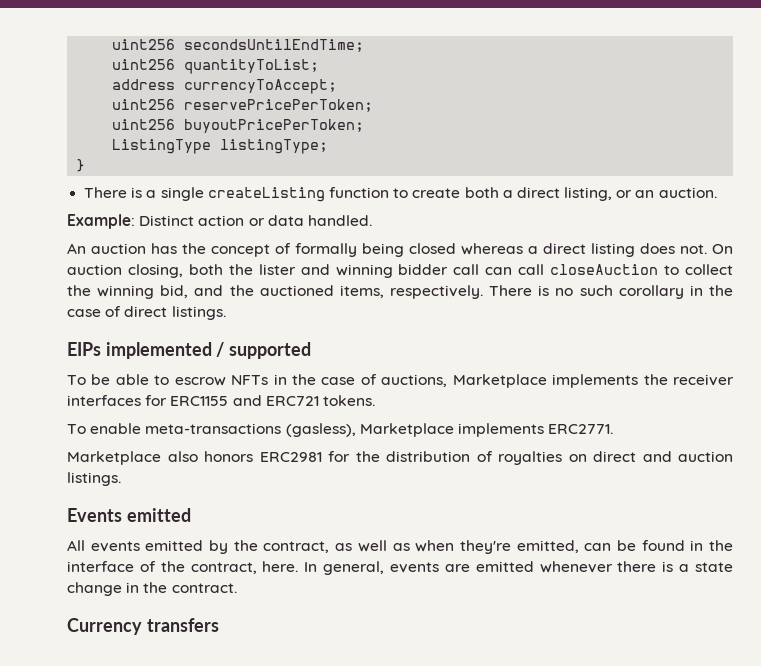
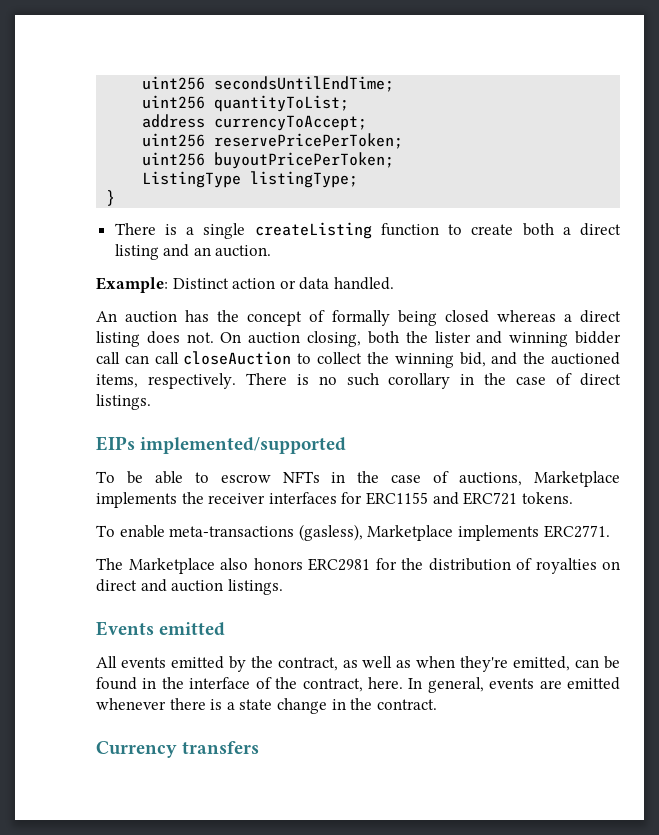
- There is a single createListing function to create both a direct listing, or an auction.
+ There is a single createListing function to create both a direct listing and an auction.
- EIPs implemented / supported
+ EIPs implemented/supported
- Marketplace also honors ERC2981 for the distribution of royalties on direct and auction listings.
+ The Marketplace also honors ERC2981 for the distribution of royalties on direct and auction listings.

